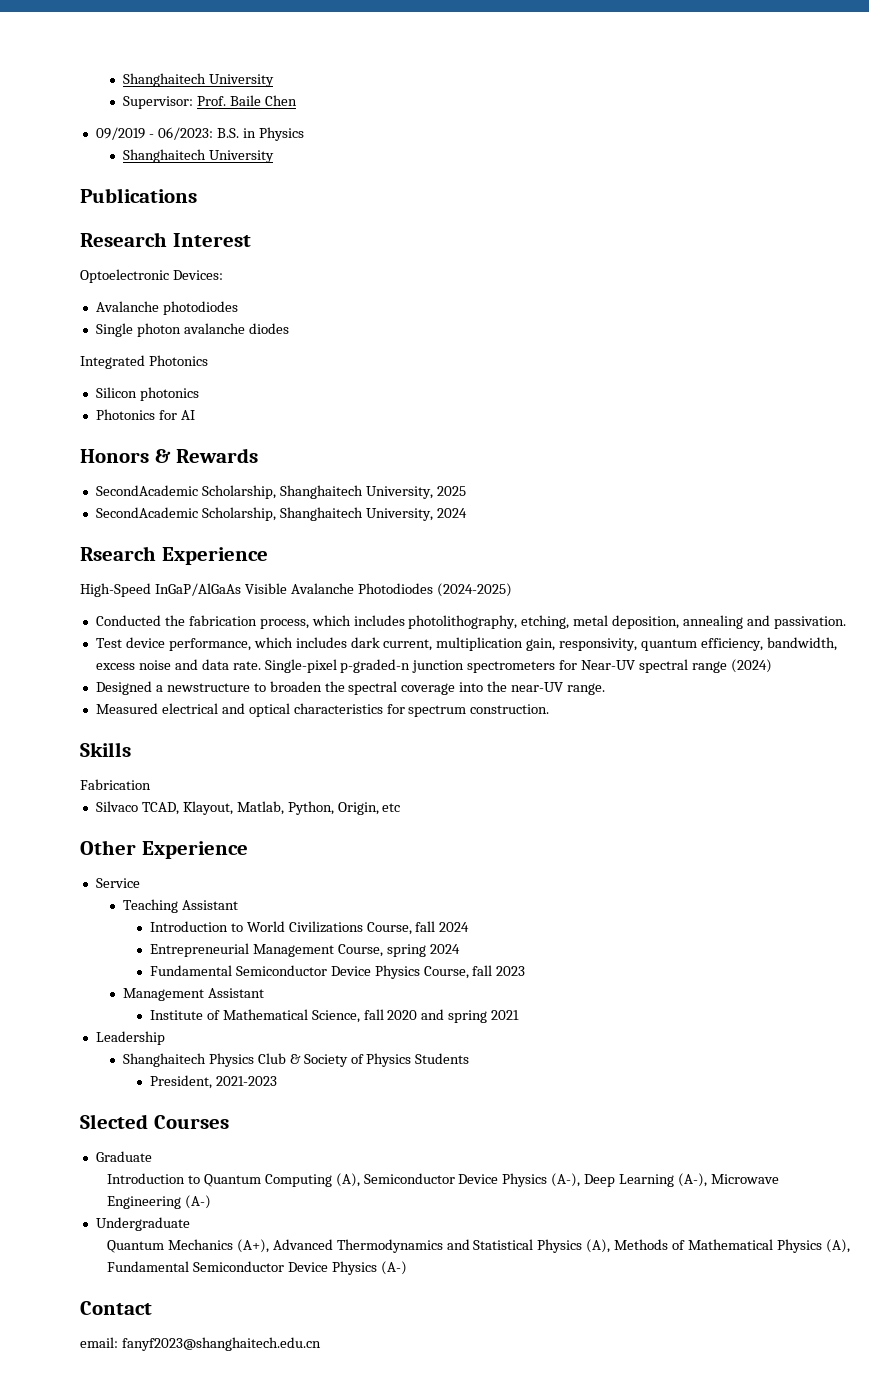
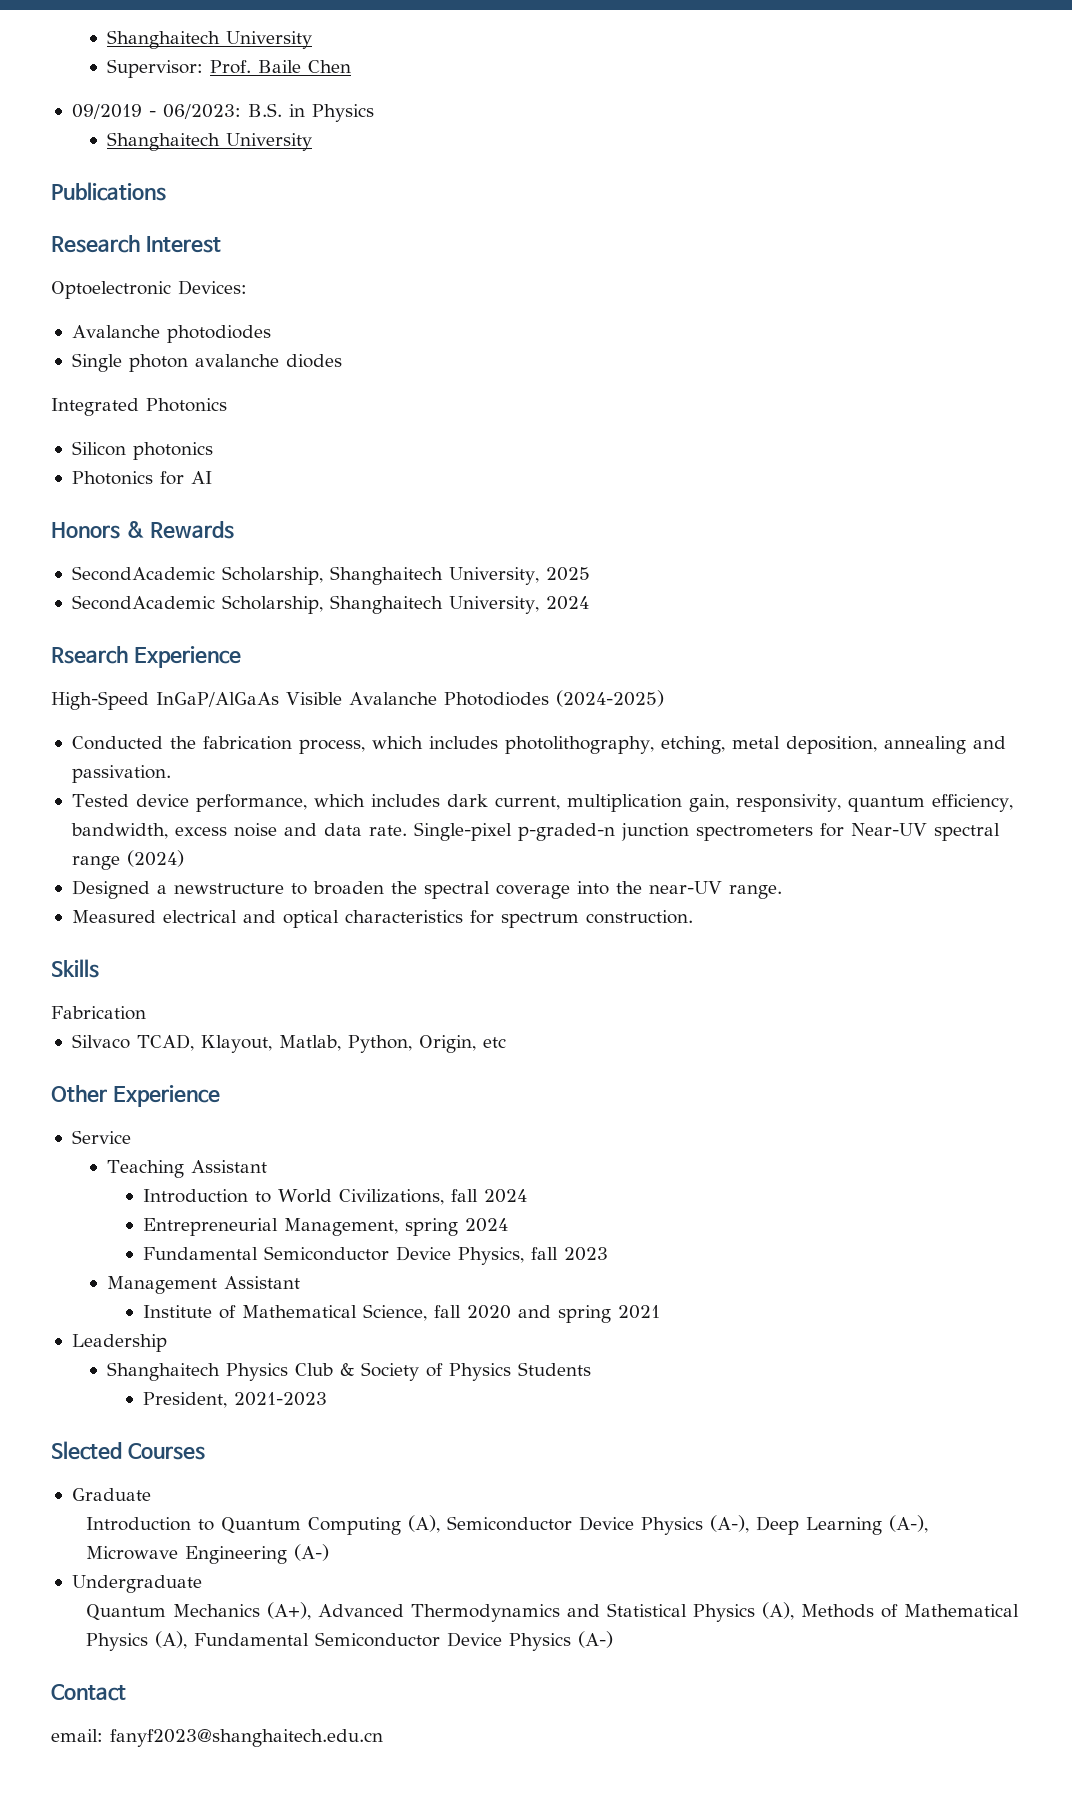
- Test device performance, which includes dark current, multiplication gain, responsivity, quantum efficiency, bandwidth, excess noise and data rate.
+ Tested device performance, which includes dark current, multiplication gain, responsivity, quantum efficiency, bandwidth, excess noise and data rate.
- Introduction to World Civilizations Course, fall 2024
+ Introduction to World Civilizations, fall 2024
- Entrepreneurial Management Course, spring 2024
+ Entrepreneurial Management, spring 2024
- Fundamental Semiconductor Device Physics Course, fall 2023
+ Fundamental Semiconductor Device Physics, fall 2023

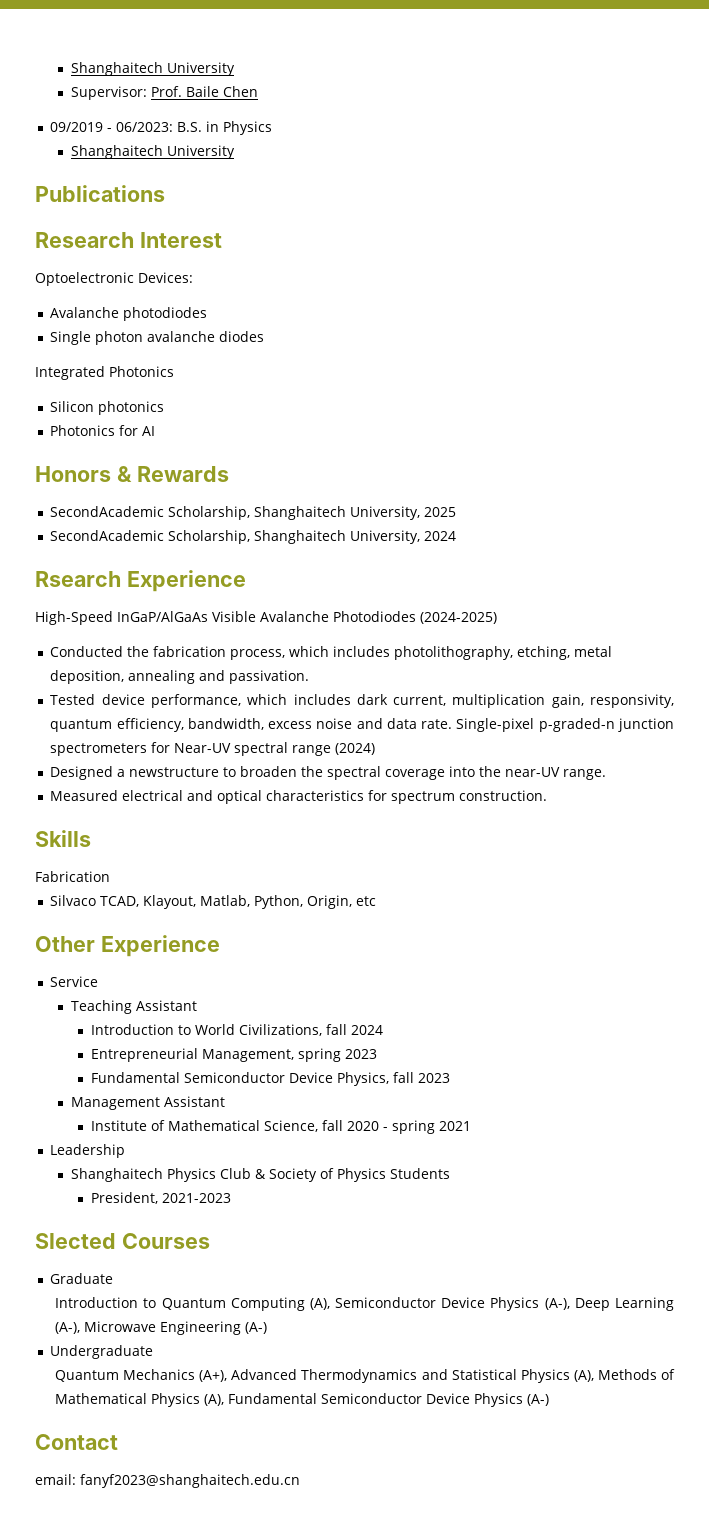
- Entrepreneurial Management, spring 2024
+ Entrepreneurial Management, spring 2023
- Institute of Mathematical Science, fall 2020 and spring 2021
+ Institute of Mathematical Science, fall 2020 - spring 2021

